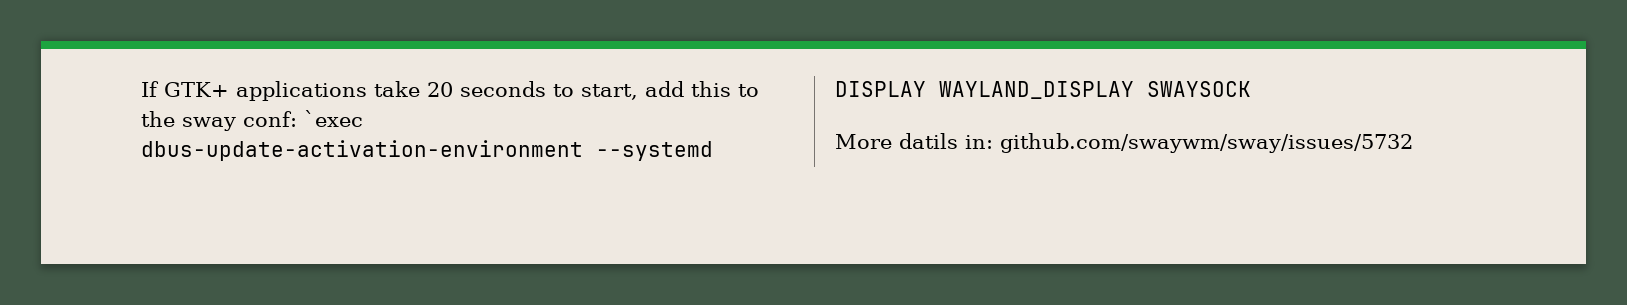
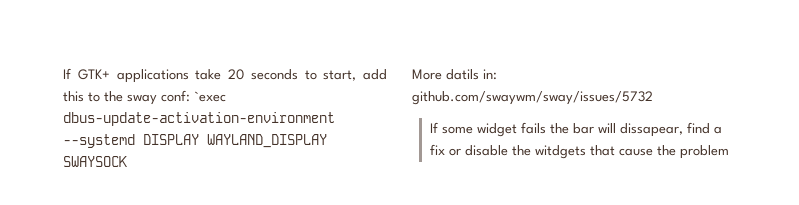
+ If some widget fails the bar will dissapear, find a fix or disable the witdgets that cause the problem

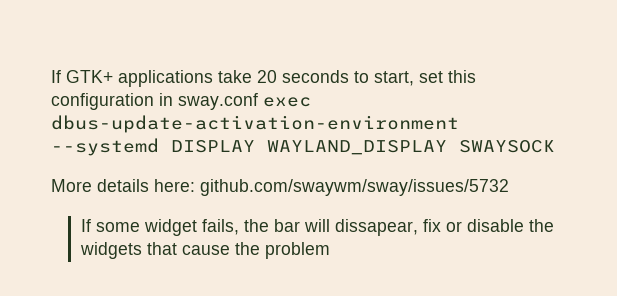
- If GTK+ applications take 20 seconds to start, add this to the sway conf: `exec dbus-update-activation-environment --systemd DISPLAY WAYLAND_DISPLAY SWAYSOCK
+ If GTK+ applications take 20 seconds to start, set this configuration in sway.conf exec dbus-update-activation-environment --systemd DISPLAY WAYLAND_DISPLAY SWAYSOCK
- More datils in: github.com/swaywm/sway/issues/5732
+ More details here: github.com/swaywm/sway/issues/5732
- If some widget fails the bar will dissapear, find a fix or disable the witdgets that cause the problem
+ If some widget fails, the bar will dissapear, fix or disable the widgets that cause the problem

